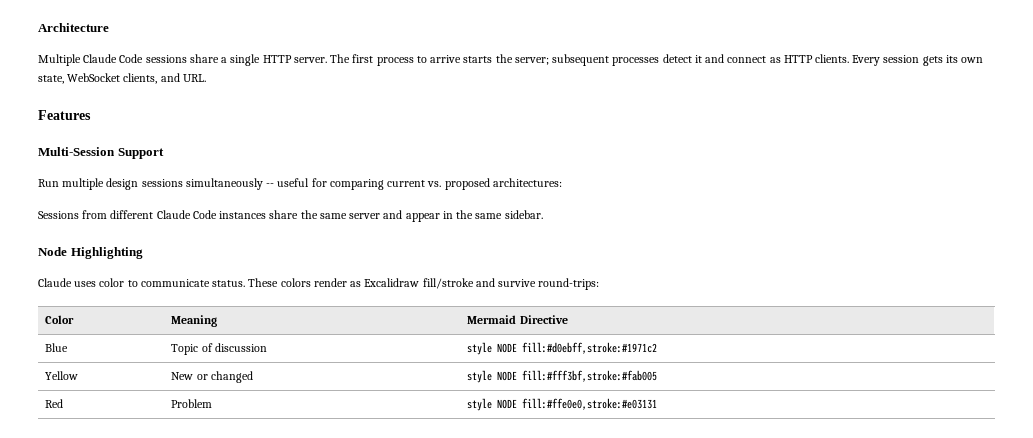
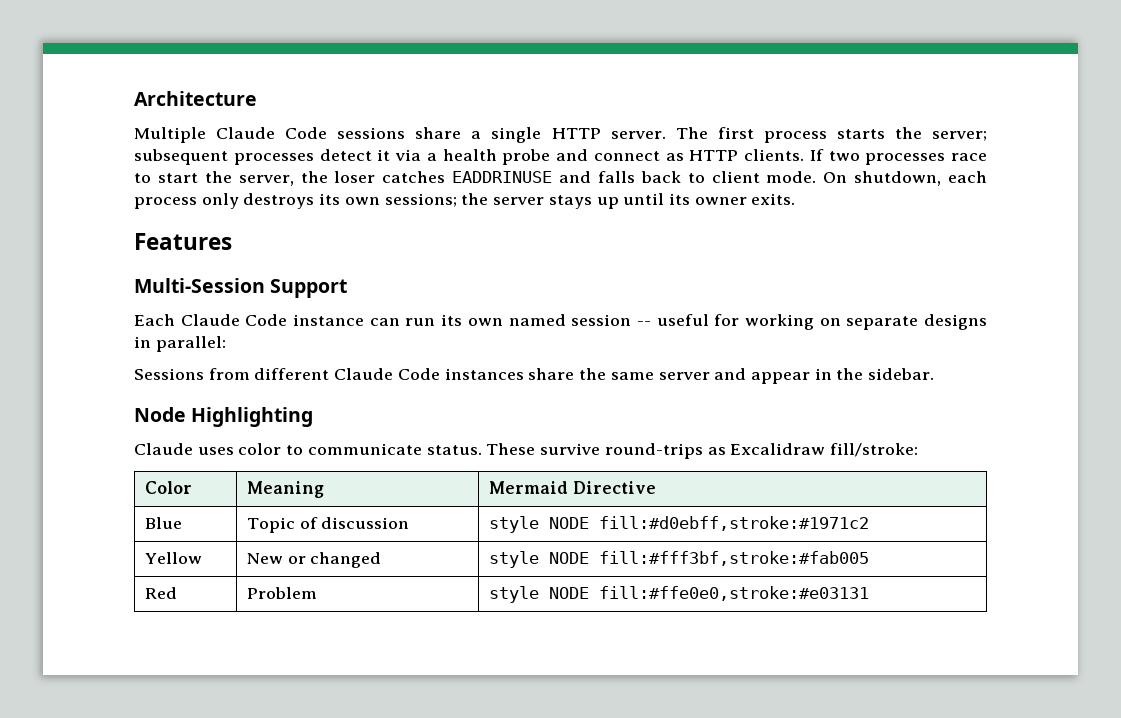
- The first process to arrive starts the server; subsequent processes detect it and connect as HTTP clients.
+ The first process starts the server; subsequent processes detect it via a health probe and connect as HTTP clients.
- Every session gets its own state, WebSocket clients, and URL.
+ If two processes race to start the server, the loser catches EADDRINUSE and falls back to client mode. On shutdown, each process only destroys its own sessions; the server stays up until its owner exits.
  Features
  Multi-Session Support
- Run multiple design sessions simultaneously -- useful for comparing current vs. proposed architectures:
+ Each Claude Code instance can run its own named session -- useful for working on separate designs in parallel:
- Sessions from different Claude Code instances share the same server and appear in the same sidebar.
+ Sessions from different Claude Code instances share the same server and appear in the sidebar.
- These colors render as Excalidraw fill/stroke and survive round-trips:
+ These survive round-trips as Excalidraw fill/stroke:

